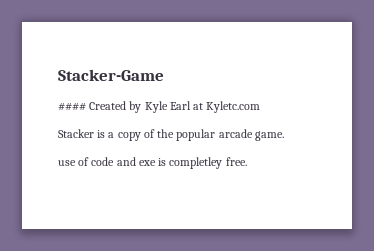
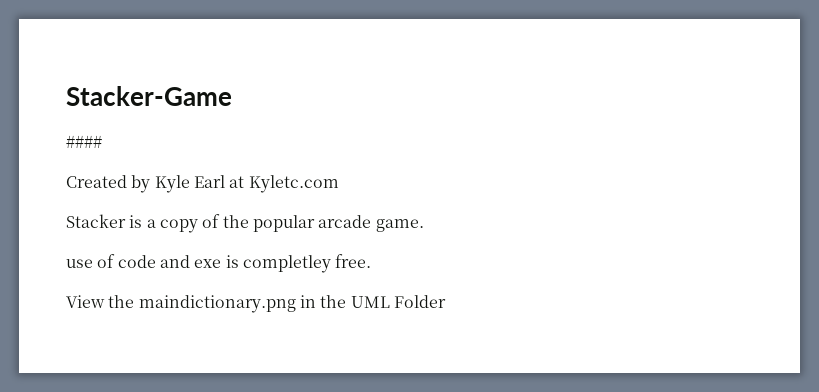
- #### Created by Kyle Earl at Kyletc.com
+ ####
+ Created by Kyle Earl at Kyletc.com
+ View the maindictionary.png in the UML Folder

